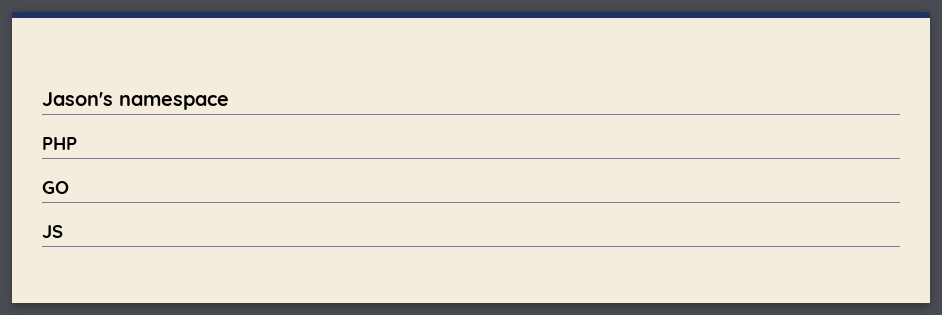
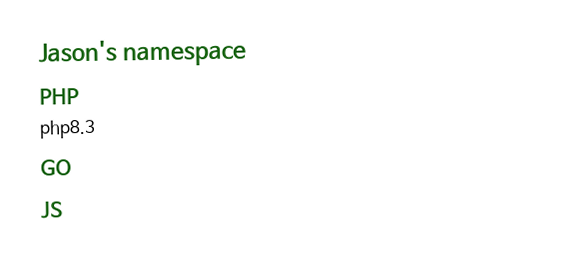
+ php8.3

